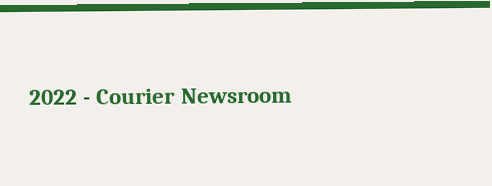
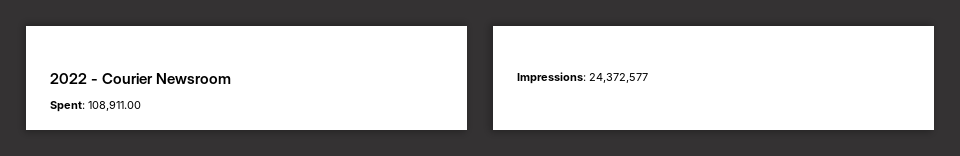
+ Spent: 108,911.00
+ Impressions: 24,372,577

